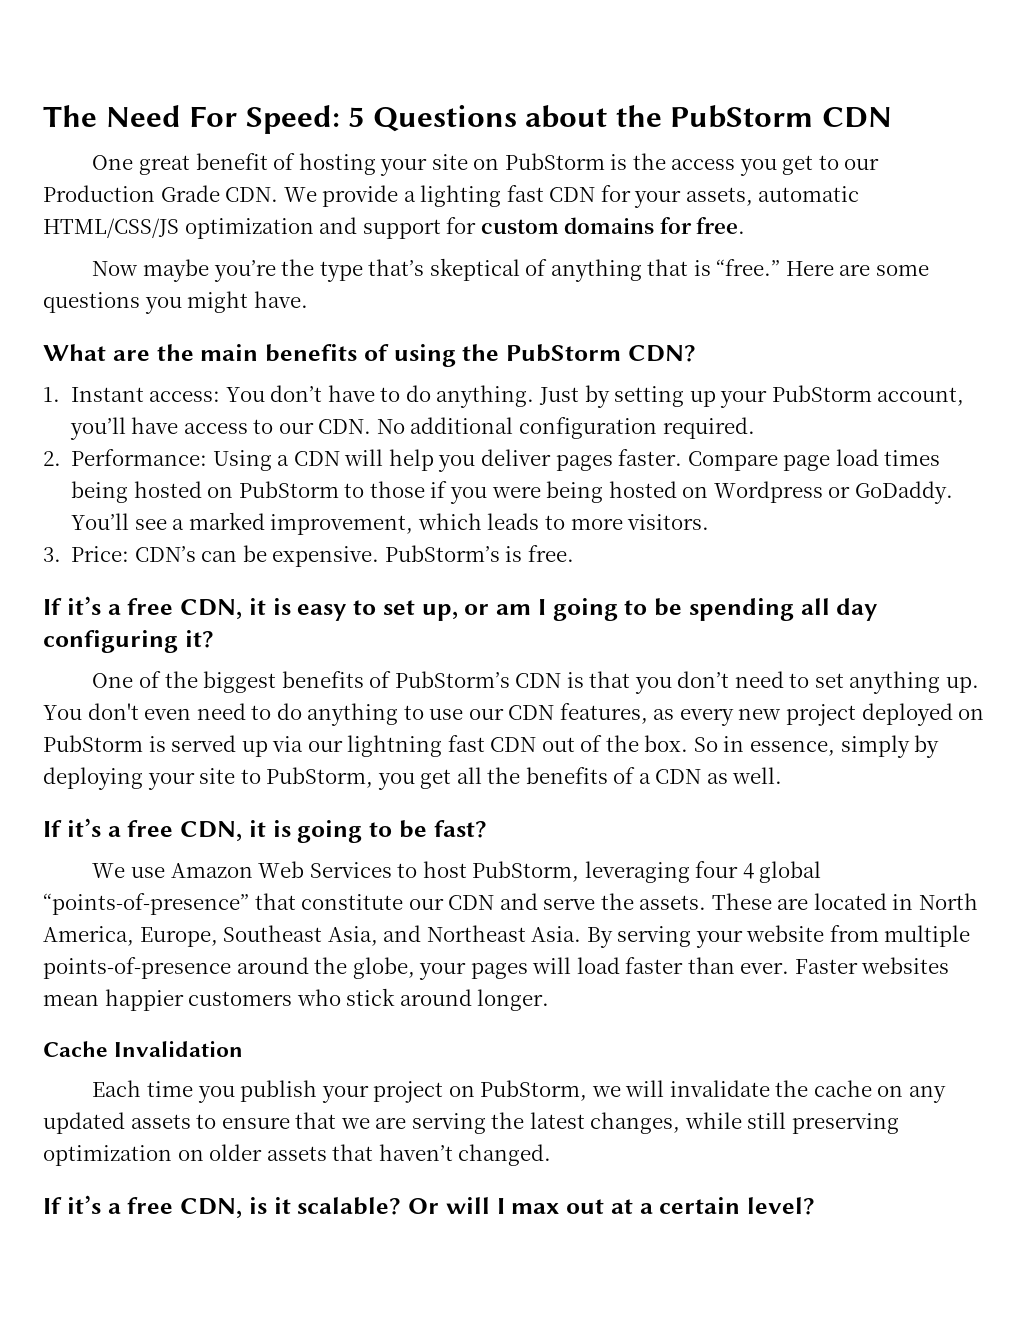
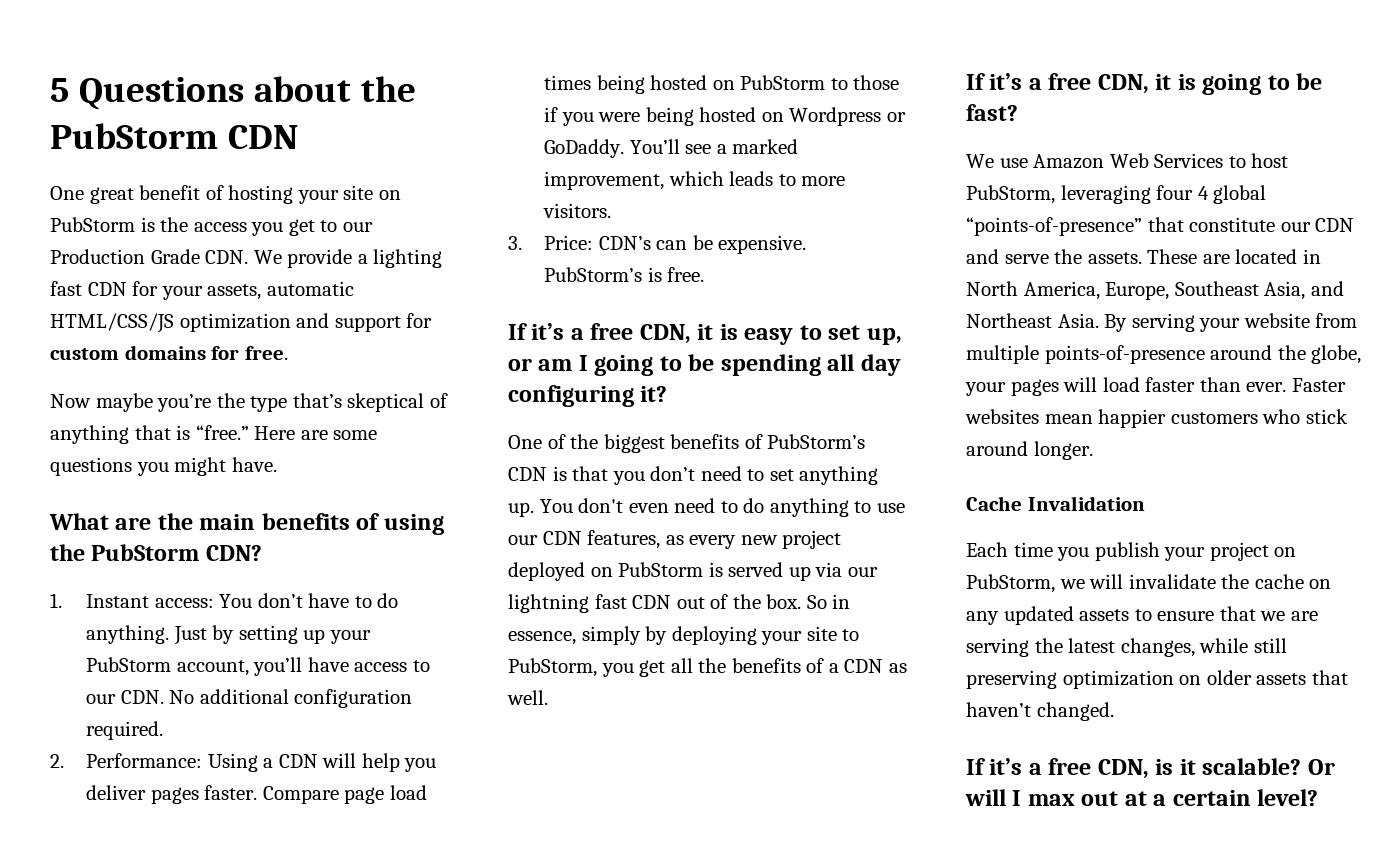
- The Need For Speed: 5 Questions about the PubStorm CDN
+ 5 Questions about the PubStorm CDN

